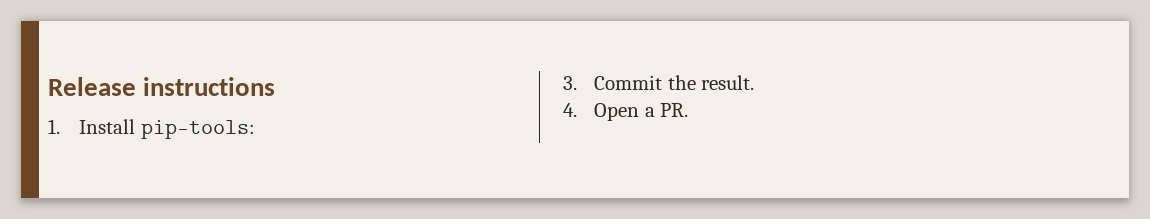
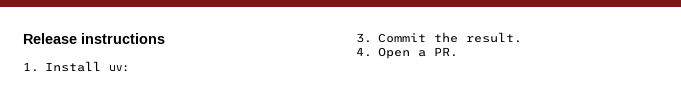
- 1. Install pip-tools:
+ 1. Install uv:

